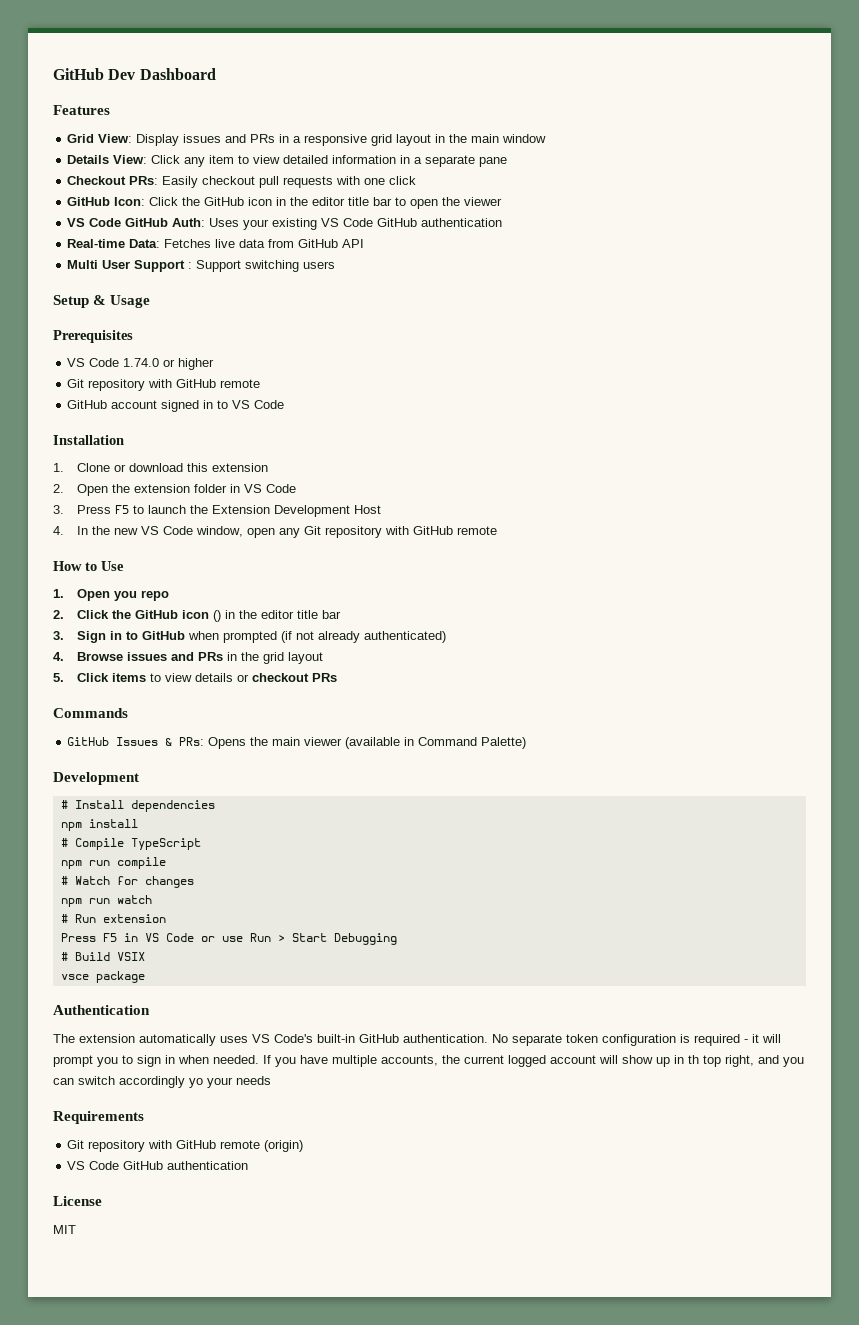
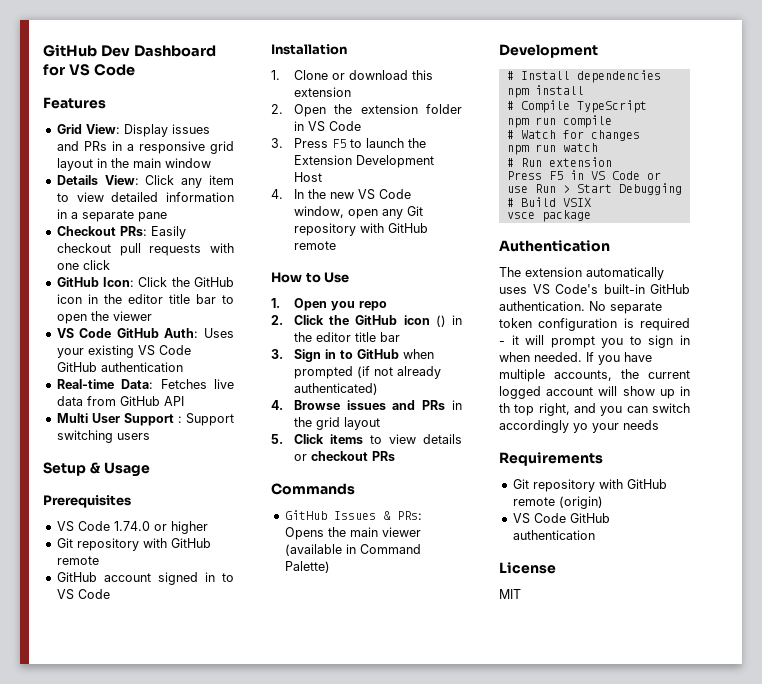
- GitHub Dev Dashboard
+ GitHub Dev Dashboard for VS Code

